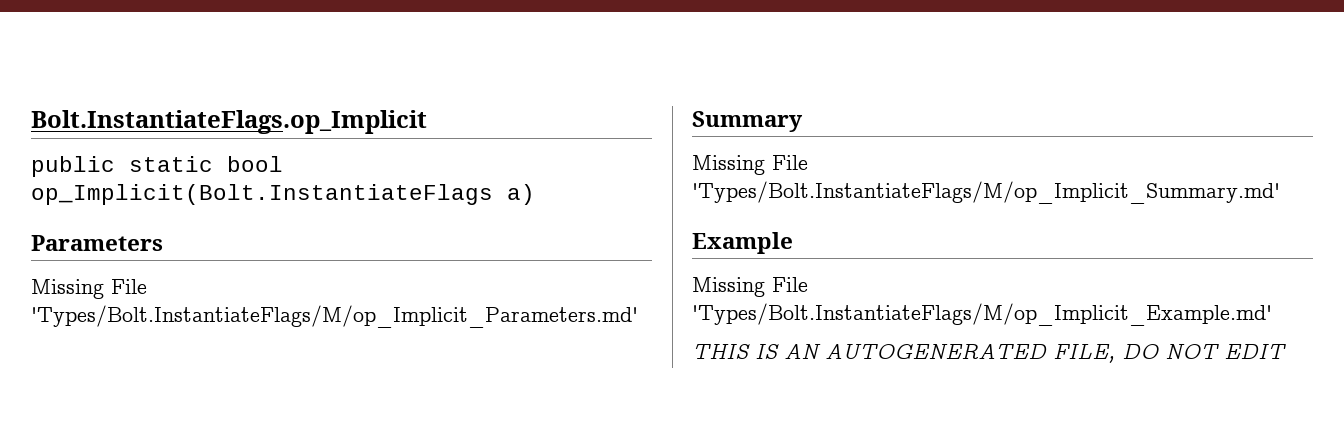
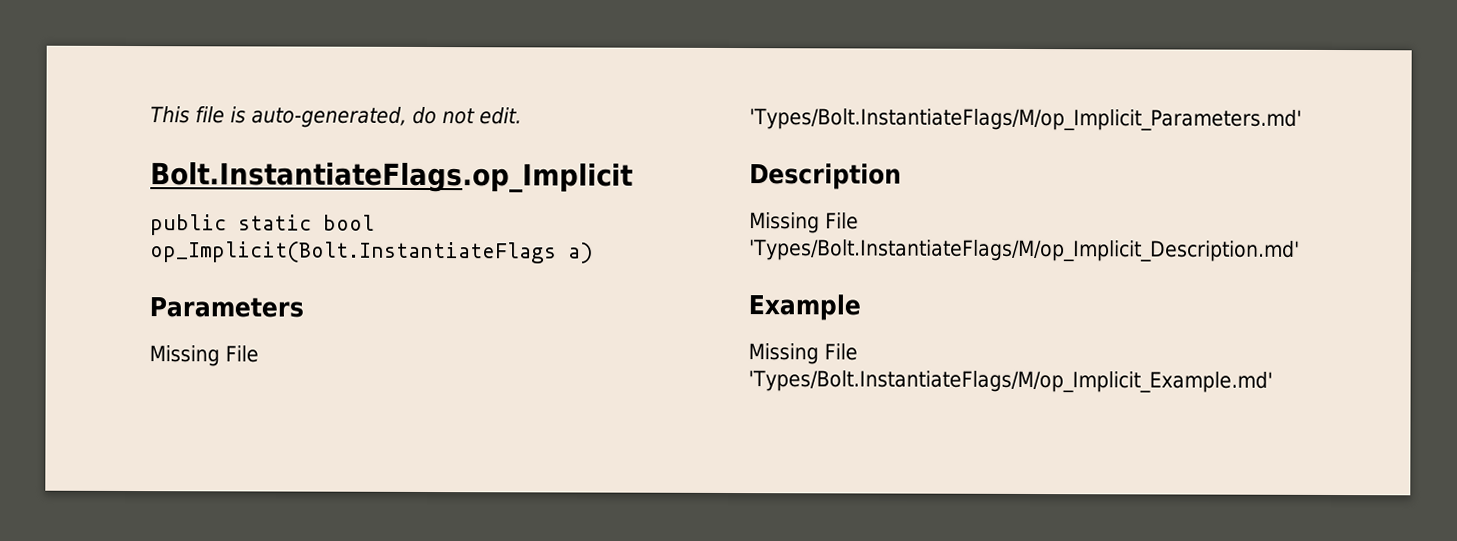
+ This file is auto-generated, do not edit.
- Summary
- Missing File 'Types/Bolt.InstantiateFlags/M/op_Implicit_Summary.md'
+ Description
+ Missing File 'Types/Bolt.InstantiateFlags/M/op_Implicit_Description.md'
- THIS IS AN AUTOGENERATED FILE, DO NOT EDIT

